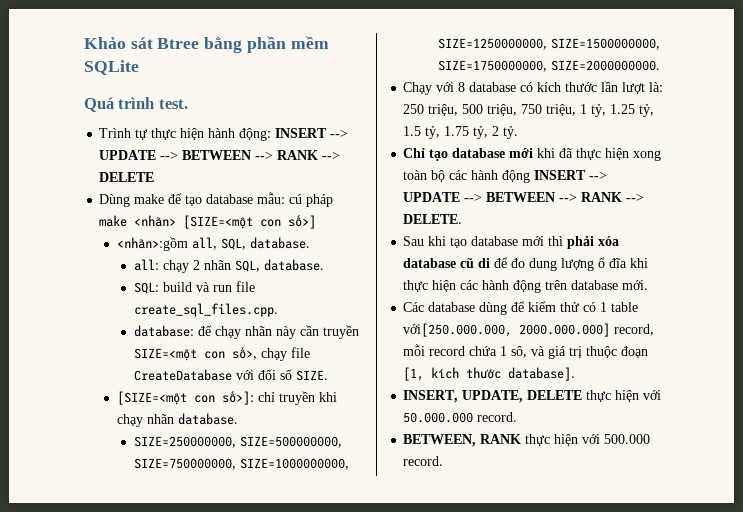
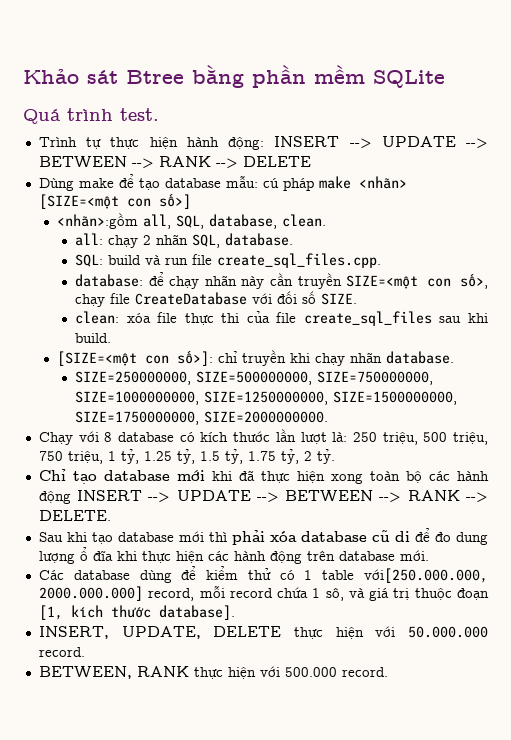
- <nhãn>:gồm all, SQL, database.
+ <nhãn>:gồm all, SQL, database, clean.
+ clean: xóa file thực thi của file create_sql_files sau khi build.

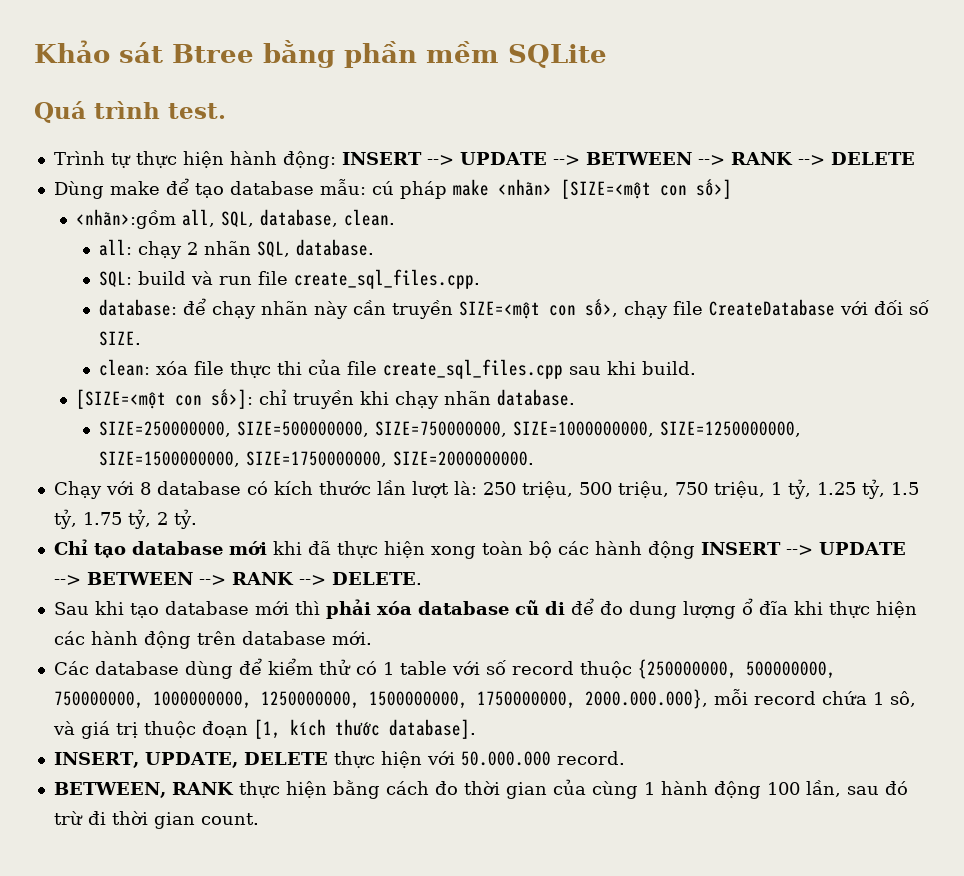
- clean: xóa file thực thi của file create_sql_files sau khi build.
+ clean: xóa file thực thi của file create_sql_files.cpp sau khi build.
- Các database dùng để kiểm thử có 1 table với[250.000.000, 2000.000.000] record, mỗi record chứa 1 sô, và giá trị thuộc đoạn [1, kích thước database].
+ Các database dùng để kiểm thử có 1 table với số record thuộc {250000000, 500000000, 750000000, 1000000000, 1250000000, 1500000000, 1750000000, 2000.000.000}, mỗi record chứa 1 sô, và giá trị thuộc đoạn [1, kích thước database].
- BETWEEN, RANK thực hiện với 500.000 record.
+ BETWEEN, RANK thực hiện bằng cách đo thời gian của cùng 1 hành động 100 lần, sau đó trừ đi thời gian count.

